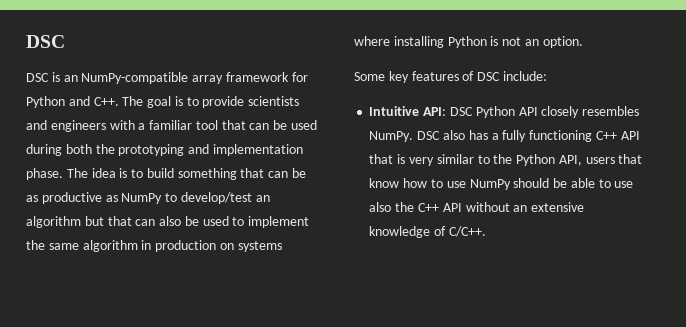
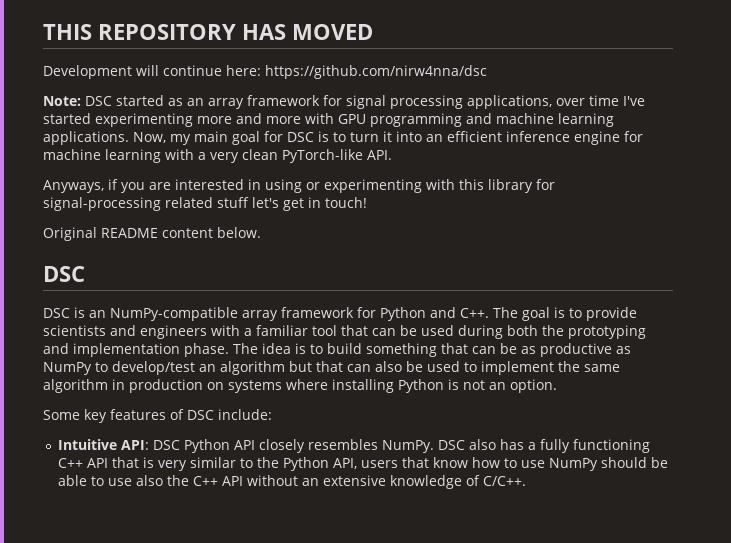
+ THIS REPOSITORY HAS MOVED
+ Development will continue here: https://github.com/nirw4nna/dsc
+ Note: DSC started as an array framework for signal processing applications, over time I've started experimenting more and more with GPU programming and machine learning applications. Now, my main goal for DSC is to turn it into an efficient inference engine for machine learning with a very clean PyTorch-like API.
+ Anyways, if you are interested in using or experimenting with this library for signal-processing related stuff let's get in touch!
+ Original README content below.

